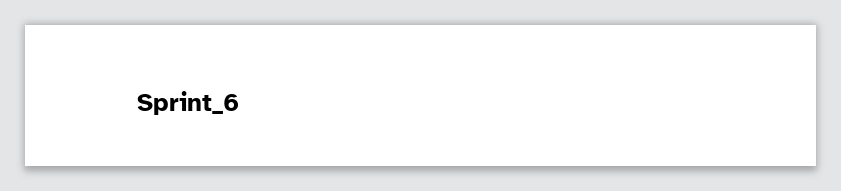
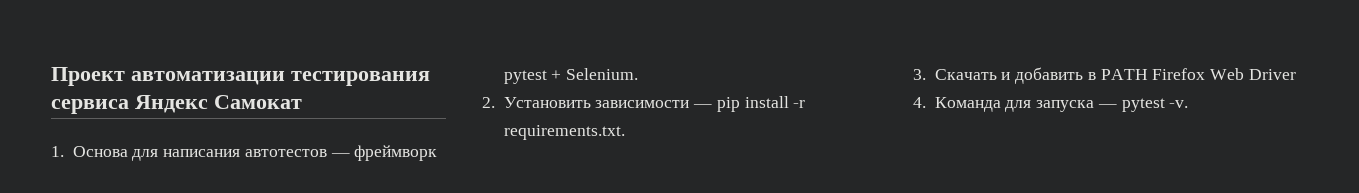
- Sprint_6
+ Проект автоматизации тестирования сервиса Яндекс Самокат
+ 1. Основа для написания автотестов — фреймворк pytest + Selenium.
+ 2. Установить зависимости — pip install -r requirements.txt.
+ 3. Скачать и добавить в PATH Firefox Web Driver
+ 4. Команда для запуска — pytest -v.

